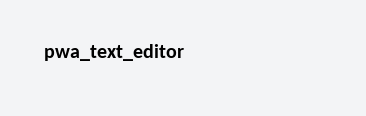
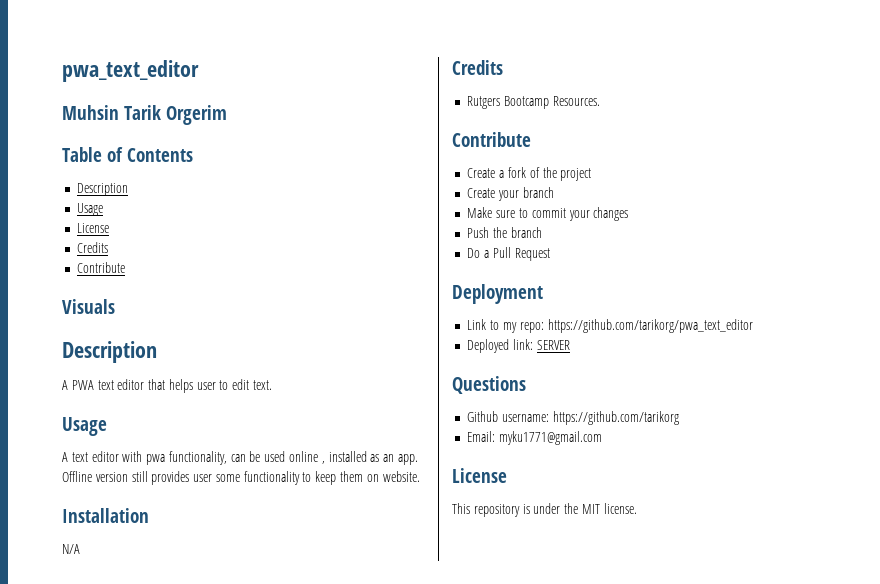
+ Muhsin Tarik Orgerim
+ Table of Contents
+ Description
+ Usage
+ License
+ Credits
+ Contribute
+ Visuals
+ Description
+ A PWA text editor that helps user to edit text.
+ Usage
+ A text editor with pwa functionality, can be used online , installed as an app. Offline version still provides user some functionality to keep them on website.
+ Installation
+ N/A
+ Credits
+ Rutgers Bootcamp Resources.
+ Contribute
+ Create a fork of the project
+ Create your branch
+ Make sure to commit your changes
+ Push the branch
+ Do a Pull Request
+ Deployment
+ Link to my repo: https://github.com/tarikorg/pwa_text_editor
+ Deployed link: SERVER
+ Questions
+ Github username: https://github.com/tarikorg
+ Email: myku1771@gmail.com
+ License
+ This repository is under the MIT license.

